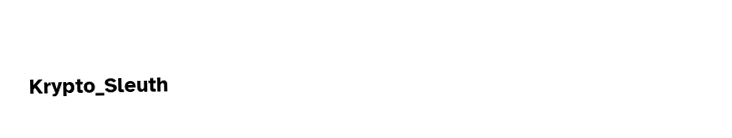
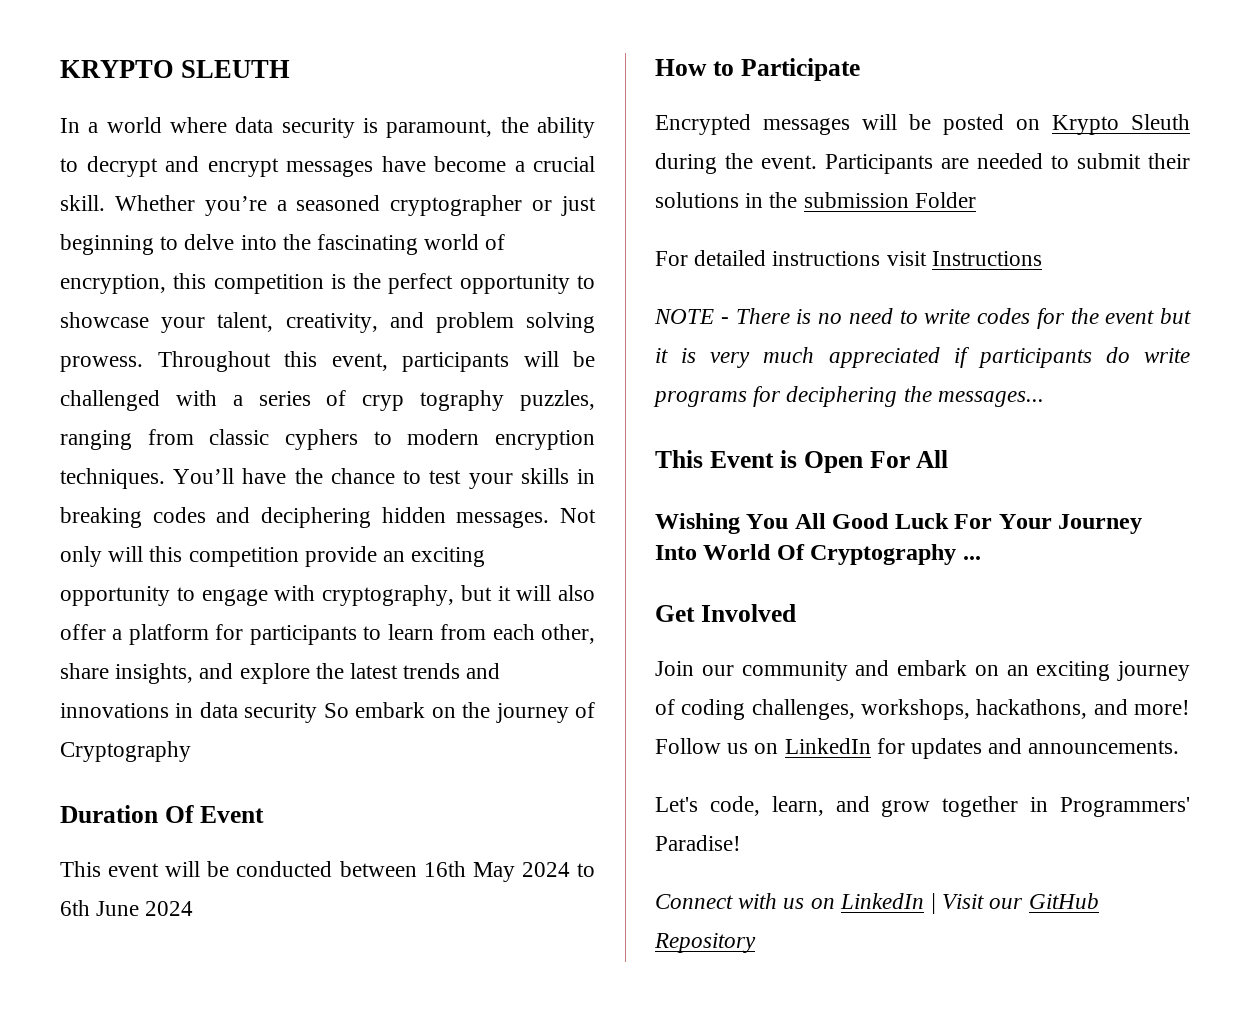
- Krypto_Sleuth
+ KRYPTO SLEUTH
+ In a world where data security is paramount, the ability to decrypt and encrypt messages have become a crucial skill. Whether you’re a seasoned cryptographer or just beginning to delve into the fascinating world of encryption, this competition is the perfect opportunity to showcase your talent, creativity, and problem solving prowess. Throughout this event, participants will be challenged with a series of cryp tography puzzles, ranging from classic cyphers to modern encryption techniques. You’ll have the chance to test your skills in breaking codes and deciphering hidden messages. Not only will this competition provide an exciting opportunity to engage with cryptography, but it will also offer a platform for participants to learn from each other, share insights, and explore the latest trends and innovations in data security So embark on the journey of Cryptography
+ Duration Of Event
+ This event will be conducted between 16th May 2024 to 6th June 2024
+ How to Participate
+ Encrypted messages will be posted on Krypto Sleuth during the event. Participants are needed to submit their solutions in the submission Folder
+ For detailed instructions visit Instructions
+ NOTE - There is no need to write codes for the event but it is very much appreciated if participants do write programs for deciphering the messages...
+ This Event is Open For All
+ Wishing You All Good Luck For Your Journey Into World Of Cryptography ...
+ Get Involved
+ Join our community and embark on an exciting journey of coding challenges, workshops, hackathons, and more! Follow us on LinkedIn for updates and announcements.
+ Let's code, learn, and grow together in Programmers' Paradise!
+ Connect with us on LinkedIn | Visit our GitHub Repository

